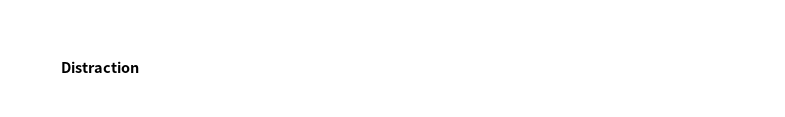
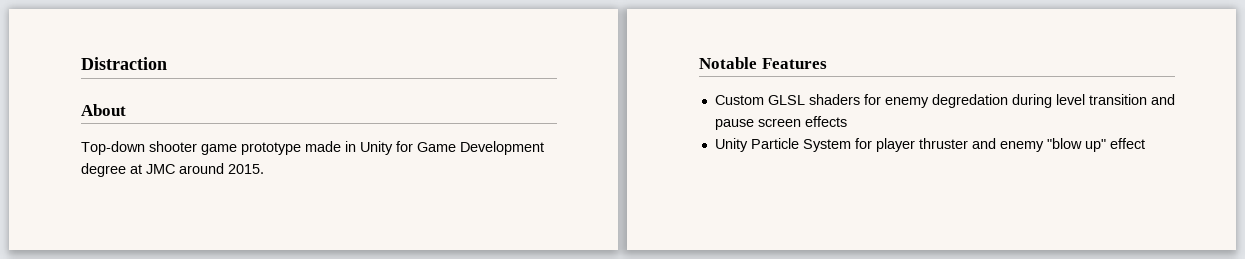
+ About
+ Top-down shooter game prototype made in Unity for Game Development degree at JMC around 2015.
+ Notable Features
+ Custom GLSL shaders for enemy degredation during level transition and pause screen effects
+ Unity Particle System for player thruster and enemy "blow up" effect

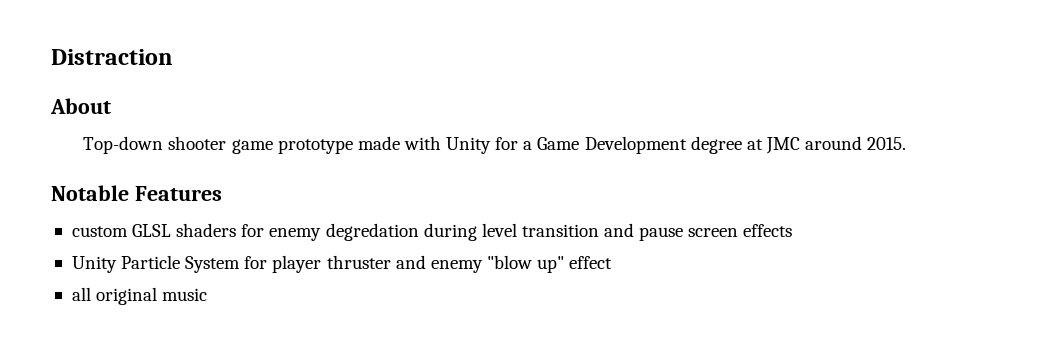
- Top-down shooter game prototype made in Unity for Game Development degree at JMC around 2015.
+ Top-down shooter game prototype made with Unity for a Game Development degree at JMC around 2015.
- Custom GLSL shaders for enemy degredation during level transition and pause screen effects
+ custom GLSL shaders for enemy degredation during level transition and pause screen effects
+ all original music

